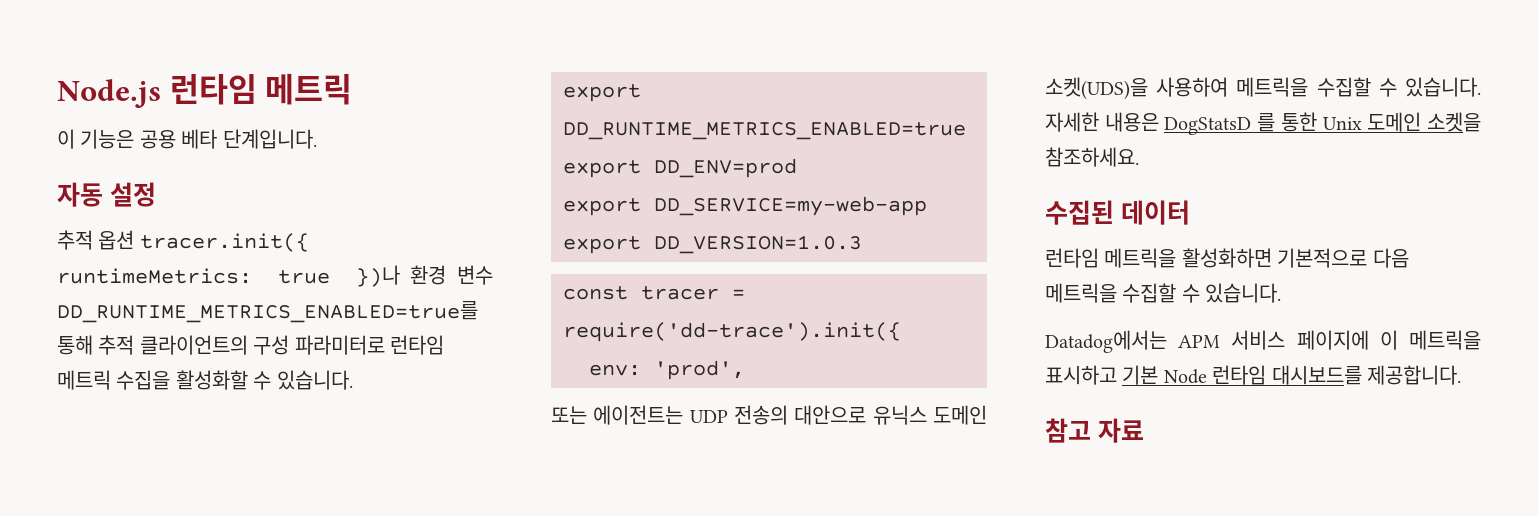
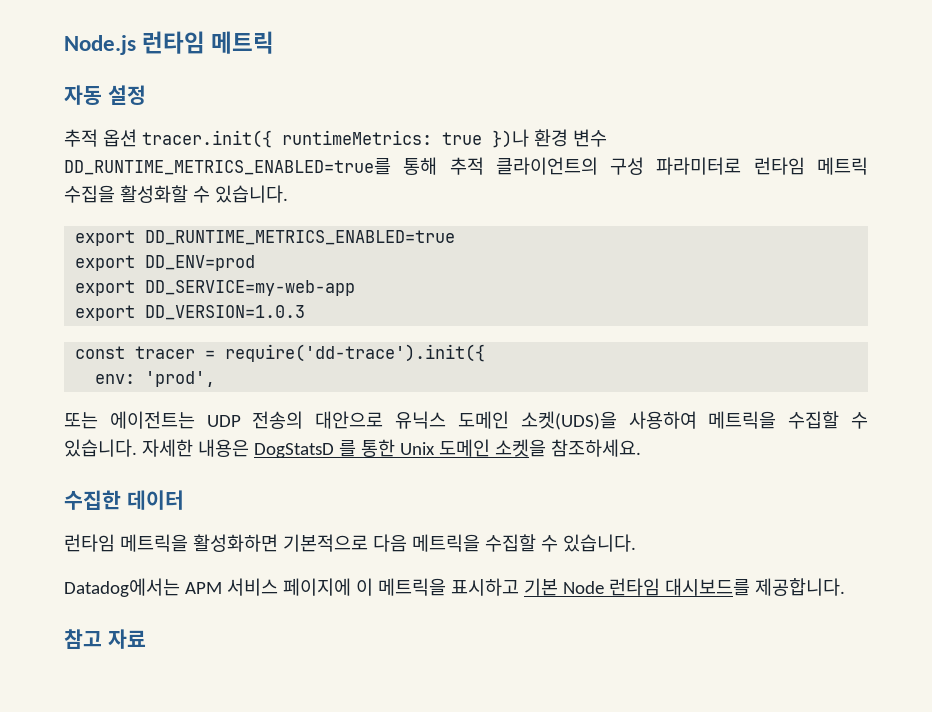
- 이 기능은 공용 베타 단계입니다.
- 수집된 데이터
+ 수집한 데이터

